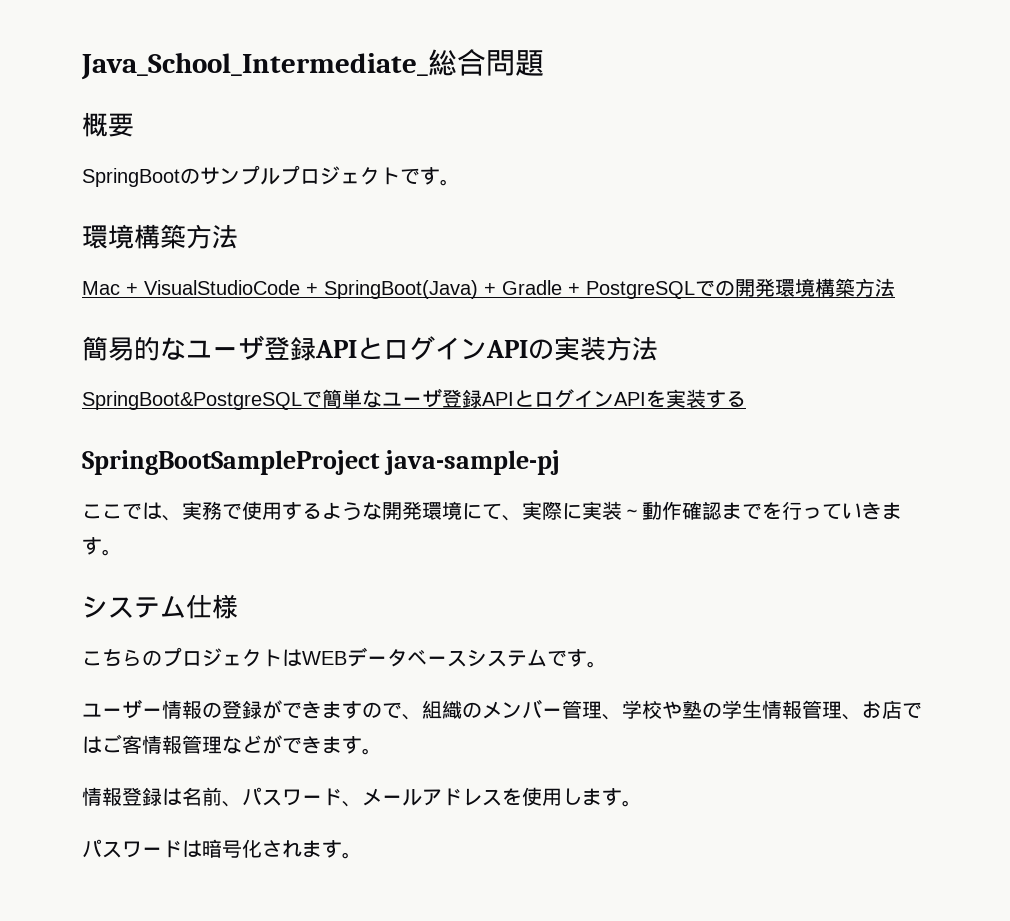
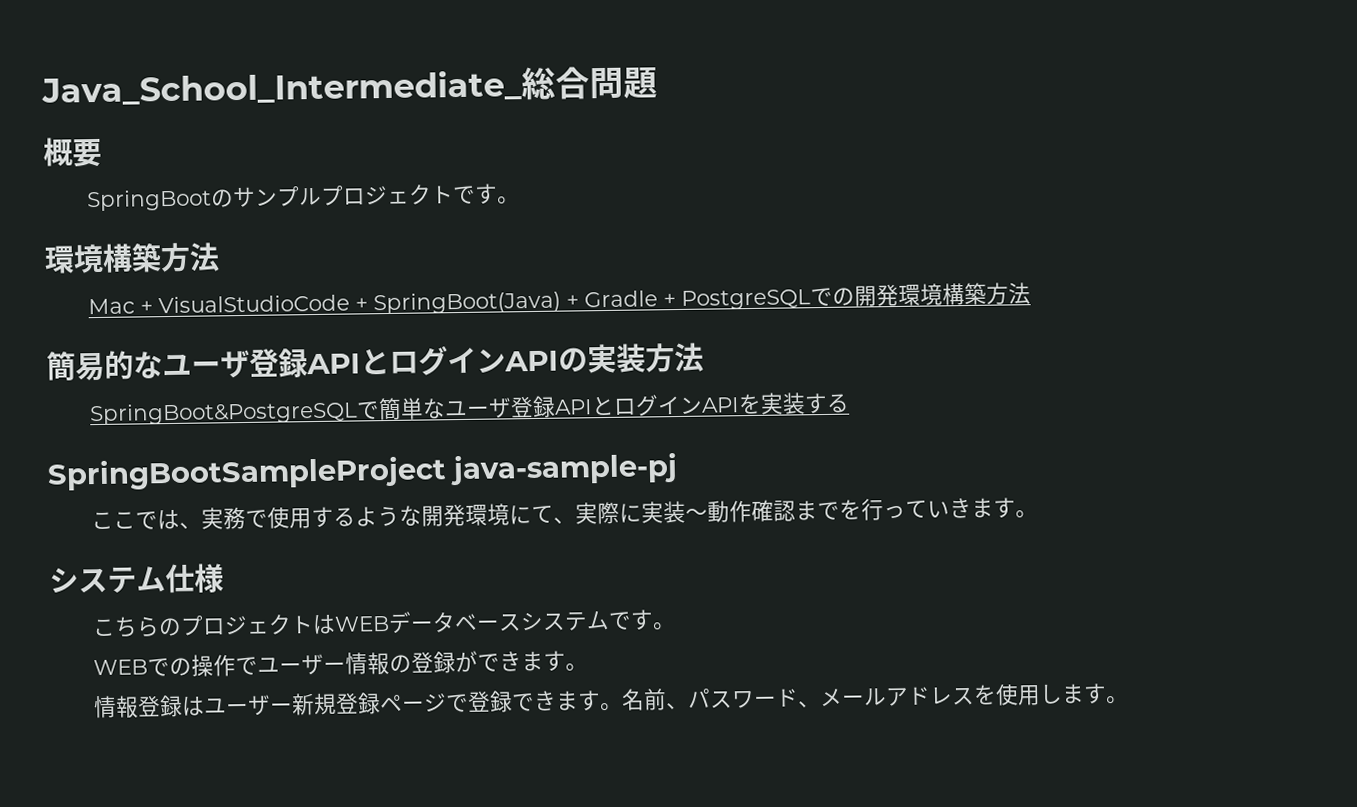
- ユーザー情報の登録ができますので、組織のメンバー管理、学校や塾の学生情報管理、お店ではご客情報管理などができます。
- 情報登録は名前、パスワード、メールアドレスを使用します。
+ WEBでの操作でユーザー情報の登録ができます。
+ 情報登録はユーザー新規登録ページで登録できます。名前、パスワード、メールアドレスを使用します。
- パスワードは暗号化されます。

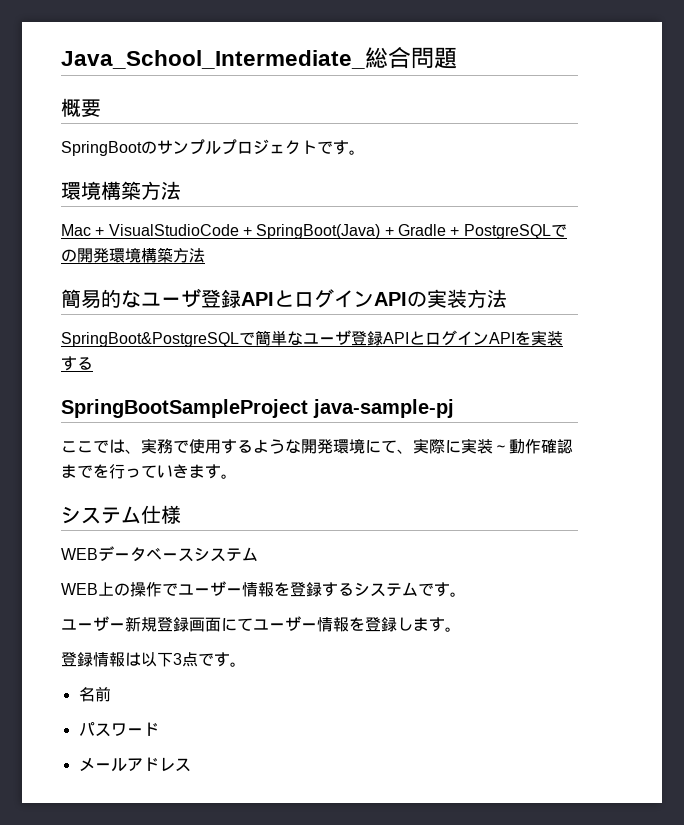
- こちらのプロジェクトはWEBデータベースシステムです。
- WEBでの操作でユーザー情報の登録ができます。
- 情報登録はユーザー新規登録ページで登録できます。名前、パスワード、メールアドレスを使用します。
+ WEBデータベースシステム
+ WEB上の操作でユーザー情報を登録するシステムです。
+ ユーザー新規登録画面にてユーザー情報を登録します。
+ 登録情報は以下3点です。
+ 名前
+ パスワード
+ メールアドレス

